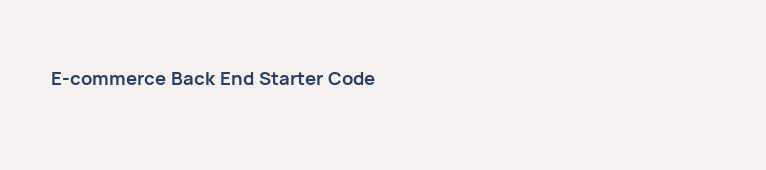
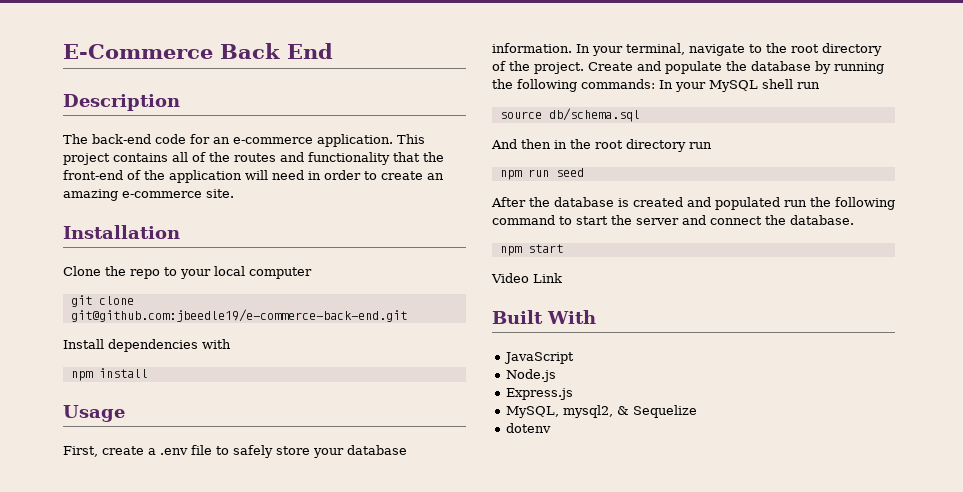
- E-commerce Back End Starter Code
+ E-Commerce Back End
+ Description
+ The back-end code for an e-commerce application. This project contains all of the routes and functionality that the front-end of the application will need in order to create an amazing e-commerce site.
+ Installation
+ Clone the repo to your local computer
+ git clone git@github.com:jbeedle19/e-commerce-back-end.git
+ Install dependencies with
+ npm install
+ Usage
+ First, create a .env file to safely store your database information. In your terminal, navigate to the root directory of the project. Create and populate the database by running the following commands: In your MySQL shell run
+ source db/schema.sql
+ And then in the root directory run
+ npm run seed
+ After the database is created and populated run the following command to start the server and connect the database.
+ npm start
+ Video Link
+ Built With
+ JavaScript
+ Node.js
+ Express.js
+ MySQL, mysql2, & Sequelize
+ dotenv

